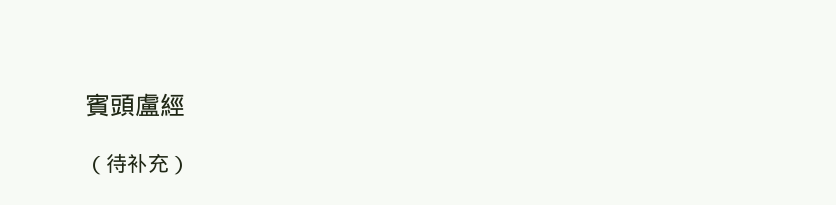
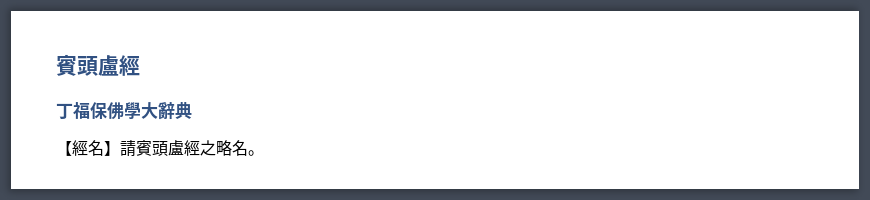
- （待补充）
+ 丁福保佛學大辭典
+ 【經名】請賓頭盧經之略名。

